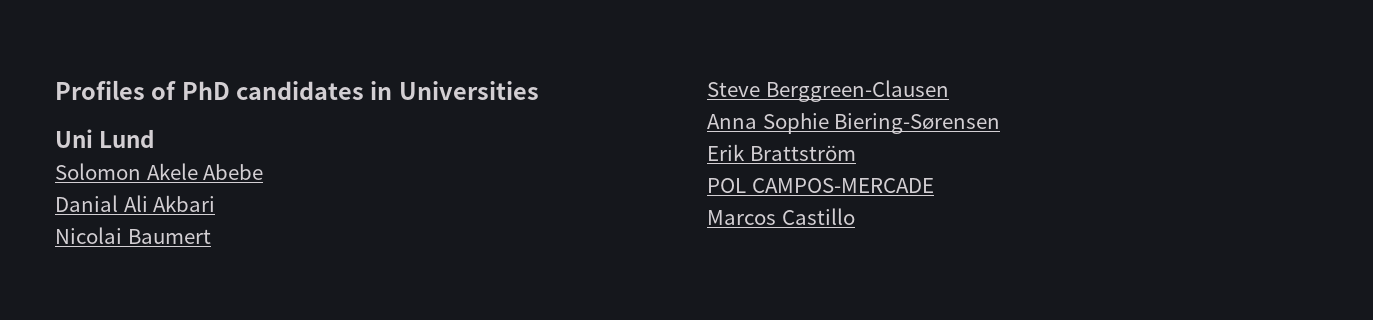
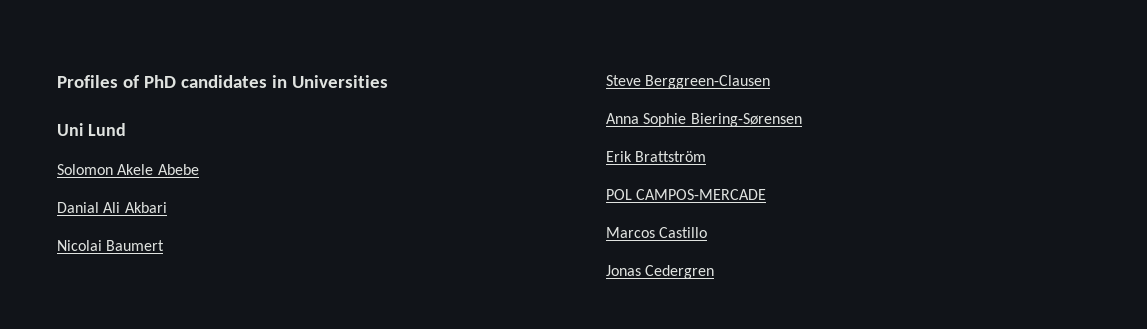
+ Jonas Cedergren

